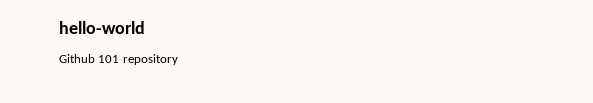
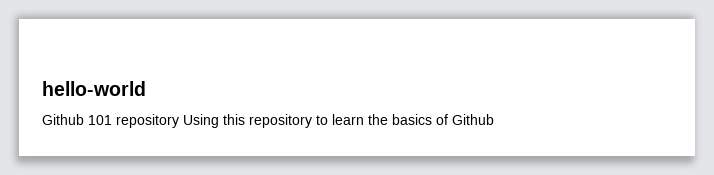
- Github 101 repository
+ Github 101 repository Using this repository to learn the basics of Github

